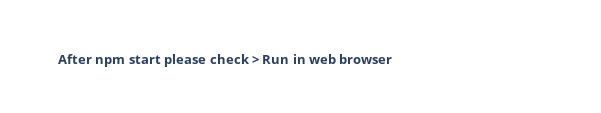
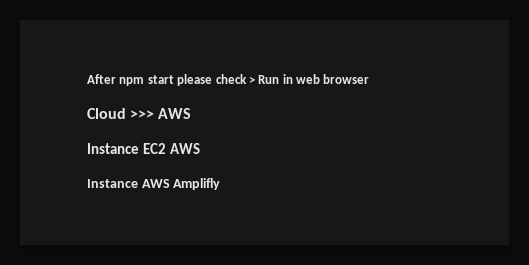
+ Cloud >>> AWS
+ Instance EC2 AWS
+ Instance AWS Amplifly

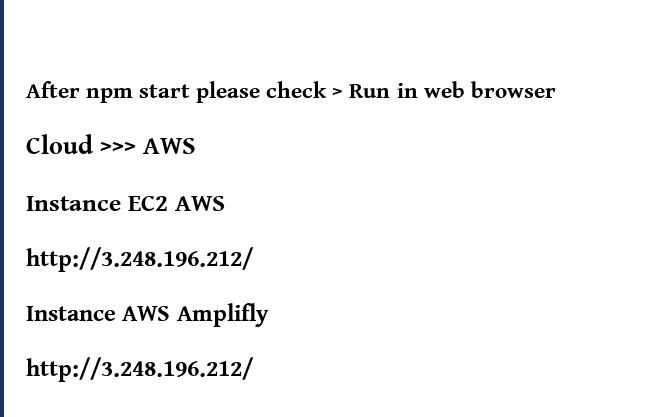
  Instance EC2 AWS
+ http://3.248.196.212/
  Instance AWS Amplifly
+ http://3.248.196.212/

